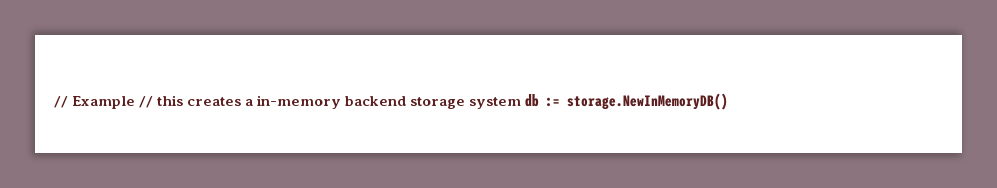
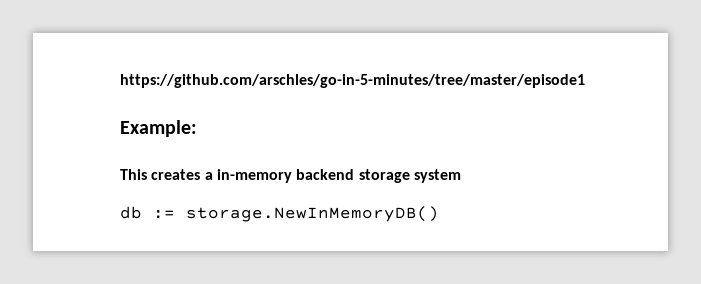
- // Example // this creates a in-memory backend storage system db := storage.NewInMemoryDB()
+ https://github.com/arschles/go-in-5-minutes/tree/master/episode1
+ Example:
+ This creates a in-memory backend storage system
+ db := storage.NewInMemoryDB()

